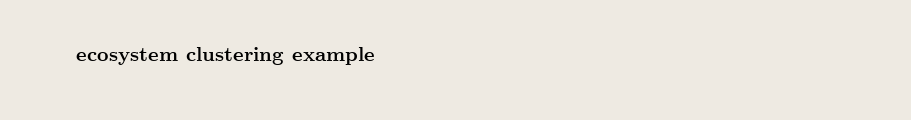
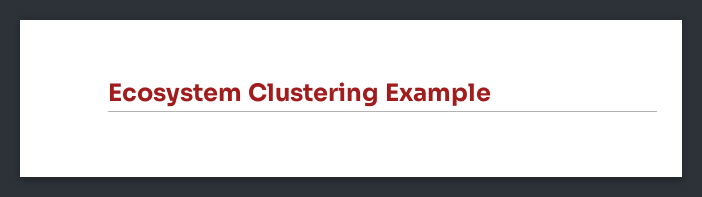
- ecosystem clustering example
+ Ecosystem Clustering Example

